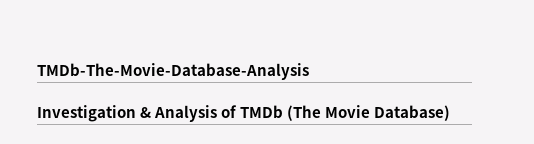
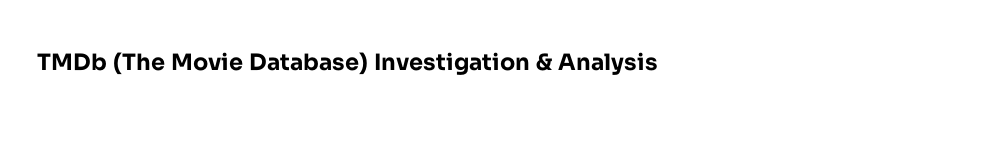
- TMDb-The-Movie-Database-Analysis
- Investigation & Analysis of TMDb (The Movie Database)
+ TMDb (The Movie Database) Investigation & Analysis

